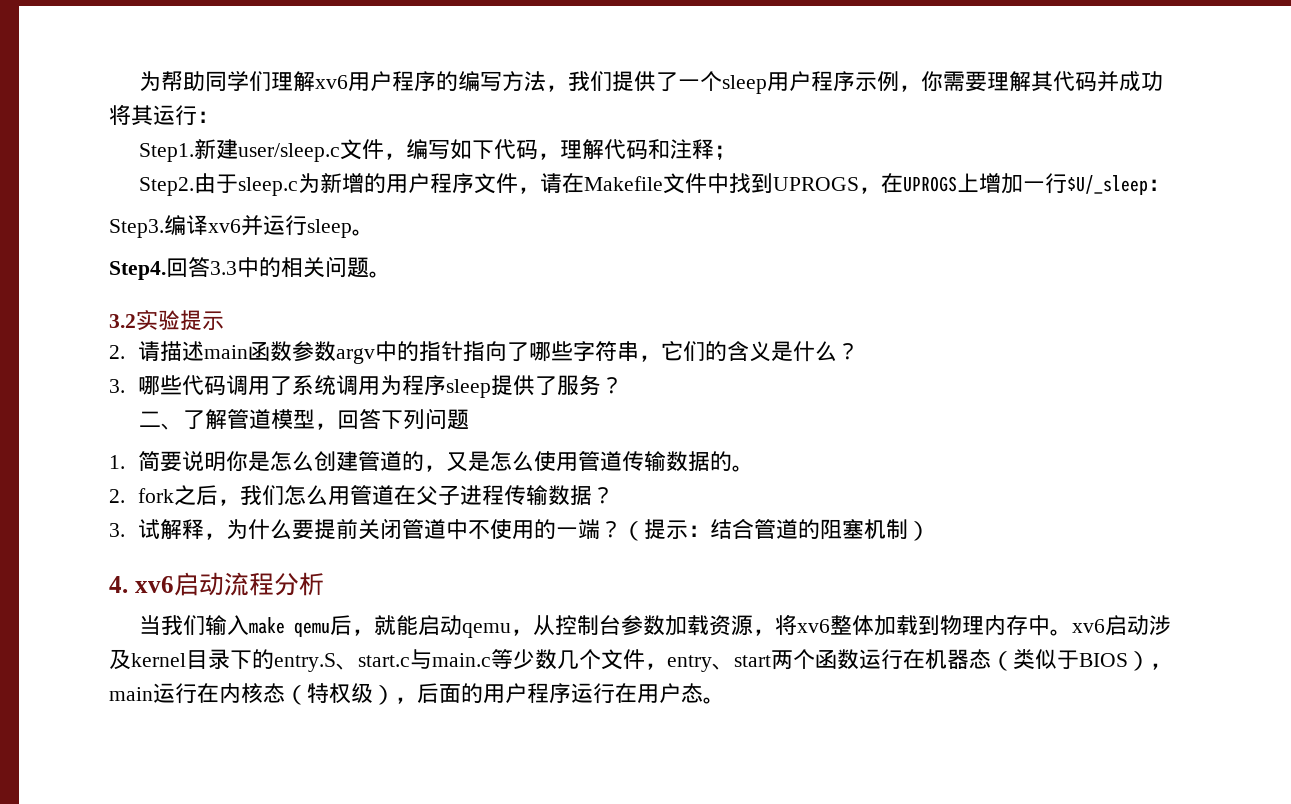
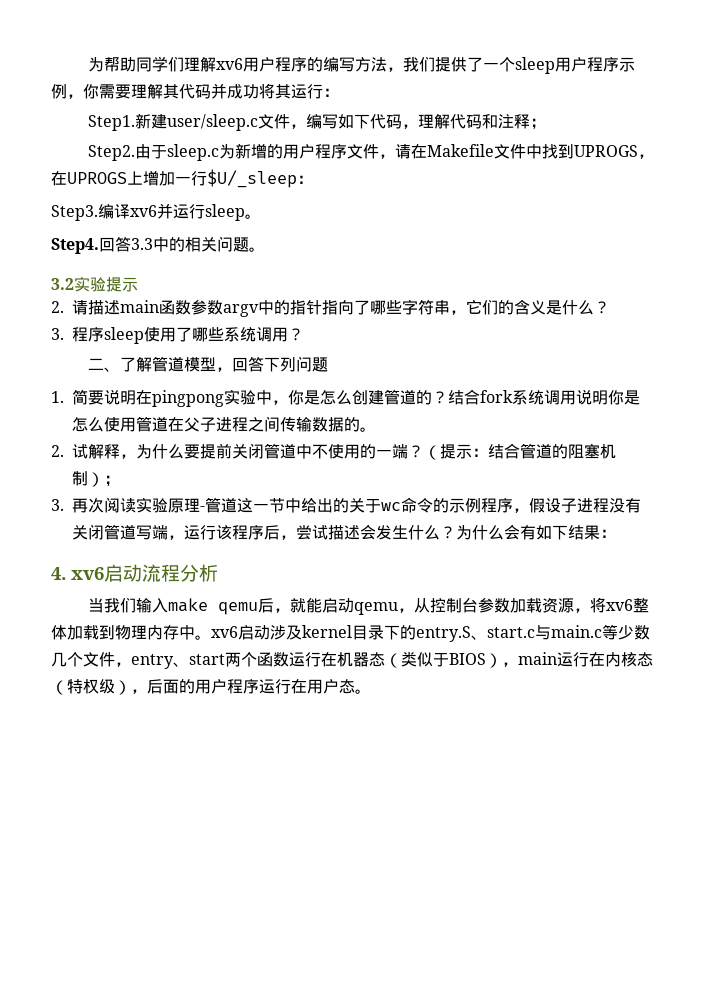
- 3.哪些代码调用了系统调用为程序sleep提供了服务？
+ 3.程序sleep使用了哪些系统调用？
- 1.简要说明你是怎么创建管道的，又是怎么使用管道传输数据的。
- 2. fork之后，我们怎么用管道在父子进程传输数据？
- 3.试解释，为什么要提前关闭管道中不使用的一端？
+ 1.简要说明在pingpong实验中，你是怎么创建管道的？结合fork系统调用说明你是怎么使用管道在父子进程之间传输数据的。
+ 2.试解释，为什么要提前关闭管道中不使用的一端？
- （提示：结合管道的阻塞机制）
+ （提示：结合管道的阻塞机制）；
+ 3.再次阅读实验原理-管道这一节中给出的关于wc命令的示例程序，假设子进程没有关闭管道写端，运行该程序后，尝试描述会发生什么？为什么会有如下结果：

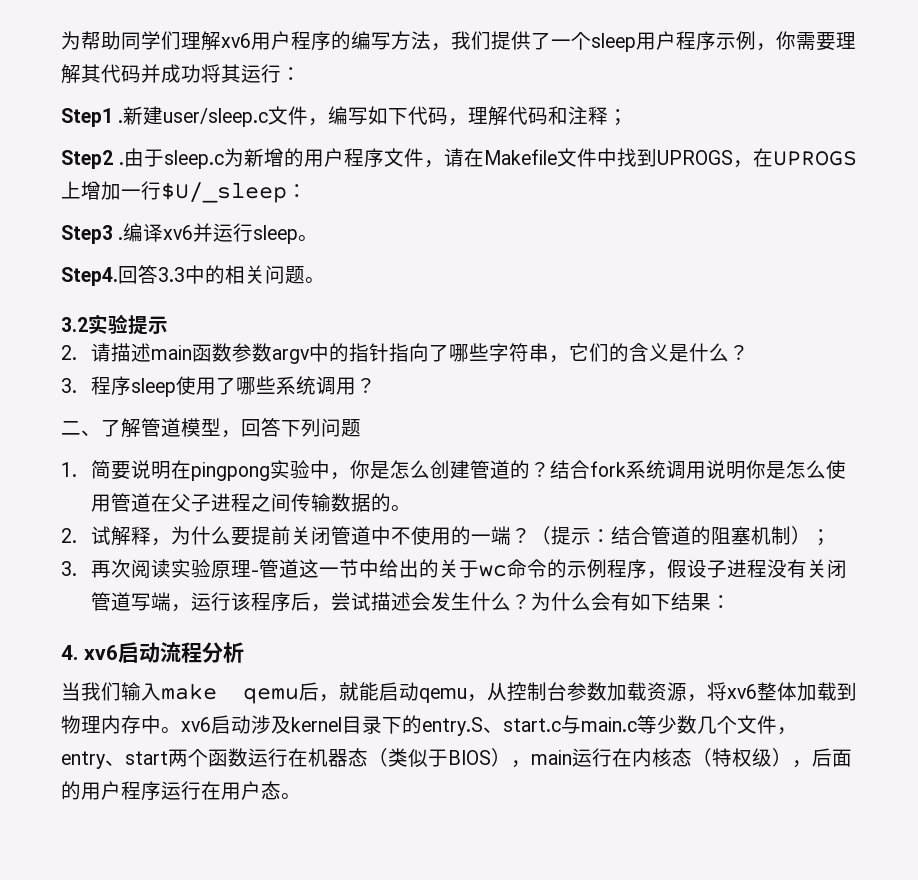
- Step1.
+ Step1 .
- Step2.
+ Step2 .
- Step3.
+ Step3 .

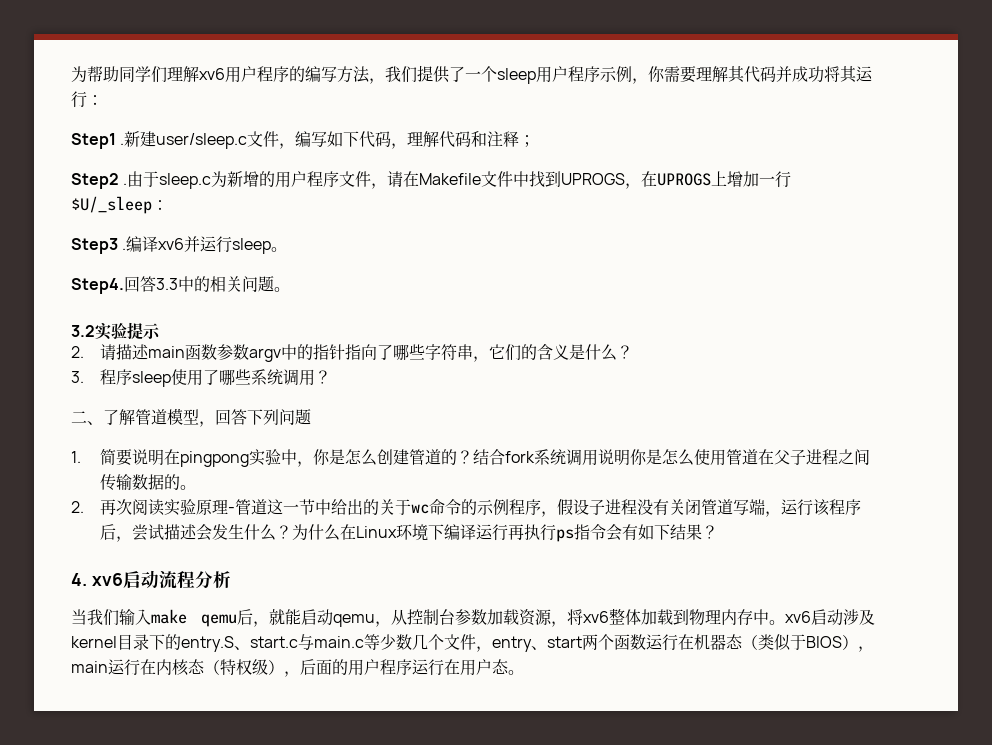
- 2.试解释，为什么要提前关闭管道中不使用的一端？（提示：结合管道的阻塞机制）；
- 3.再次阅读实验原理-管道这一节中给出的关于wc命令的示例程序，假设子进程没有关闭管道写端，运行该程序后，尝试描述会发生什么？
+ 2.再次阅读实验原理-管道这一节中给出的关于wc命令的示例程序，假设子进程没有关闭管道写端，运行该程序后，尝试描述会发生什么？
- 为什么会有如下结果：
+ 为什么在Linux环境下编译运行再执行ps指令会有如下结果？

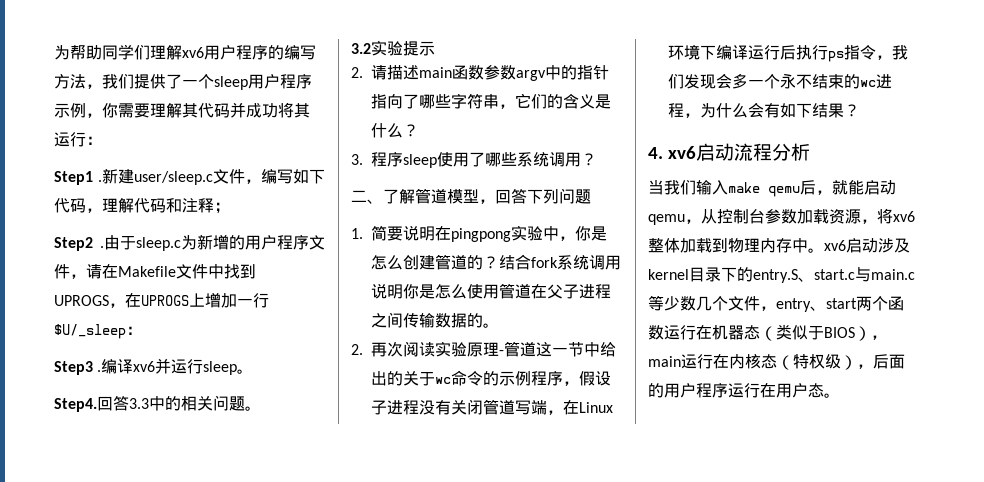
- 2.再次阅读实验原理-管道这一节中给出的关于wc命令的示例程序，假设子进程没有关闭管道写端，运行该程序后，尝试描述会发生什么？为什么在Linux环境下编译运行再执行ps指令会有如下结果？
+ 2.再次阅读实验原理-管道这一节中给出的关于wc命令的示例程序，假设子进程没有关闭管道写端，在Linux环境下编译运行后执行ps指令，我们发现会多一个永不结束的wc进程，为什么会有如下结果？

